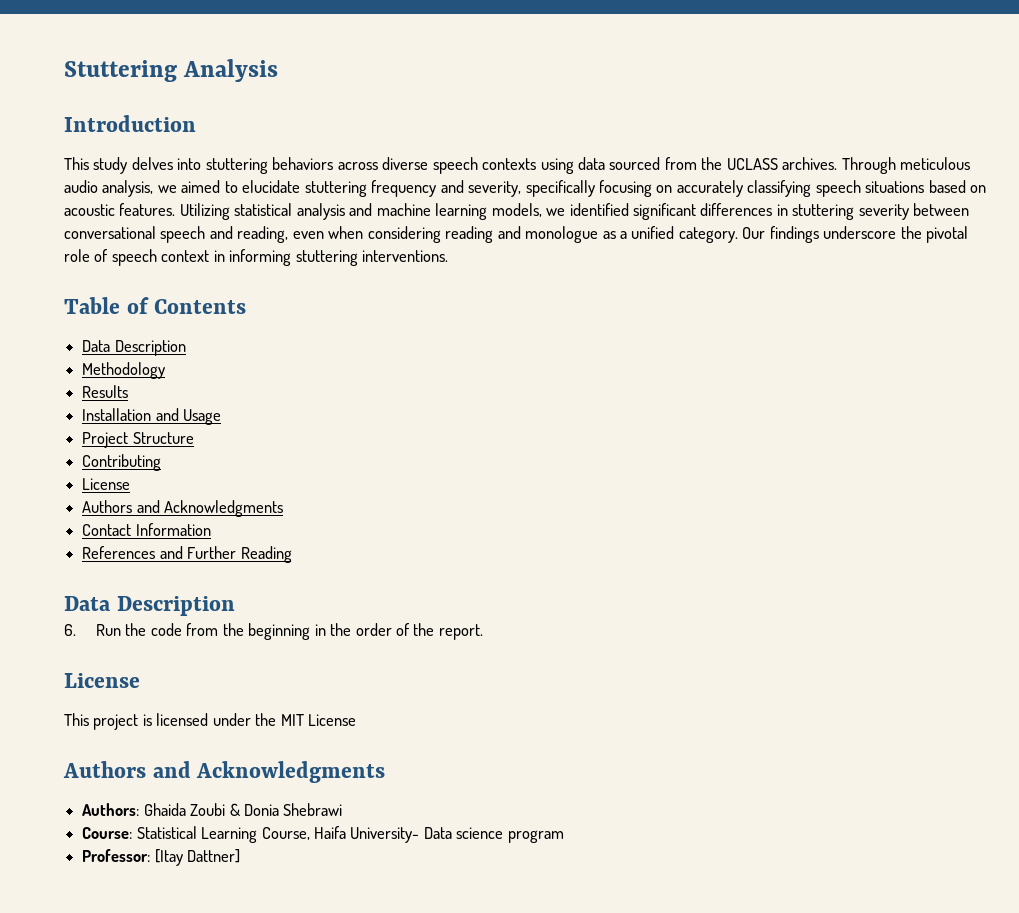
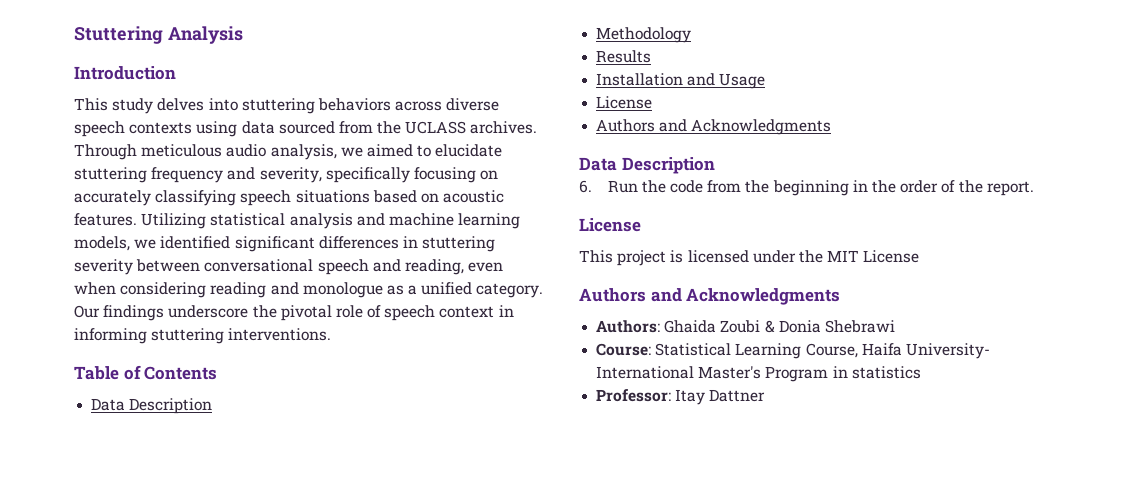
  Installation and Usage
- Project Structure
- Contributing
  License
  Authors and Acknowledgments
- Contact Information
- References and Further Reading
- Course: Statistical Learning Course, Haifa University- Data science program
+ Course: Statistical Learning Course, Haifa University- International Master's Program in statistics
- Professor: [Itay Dattner]
+ Professor: Itay Dattner

